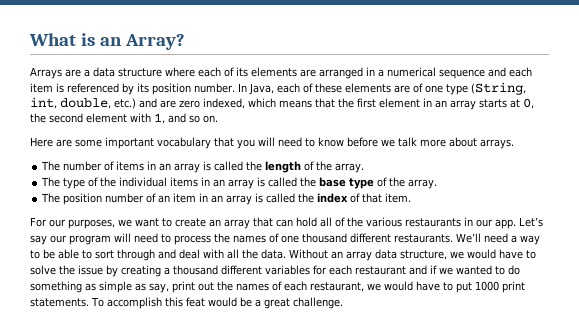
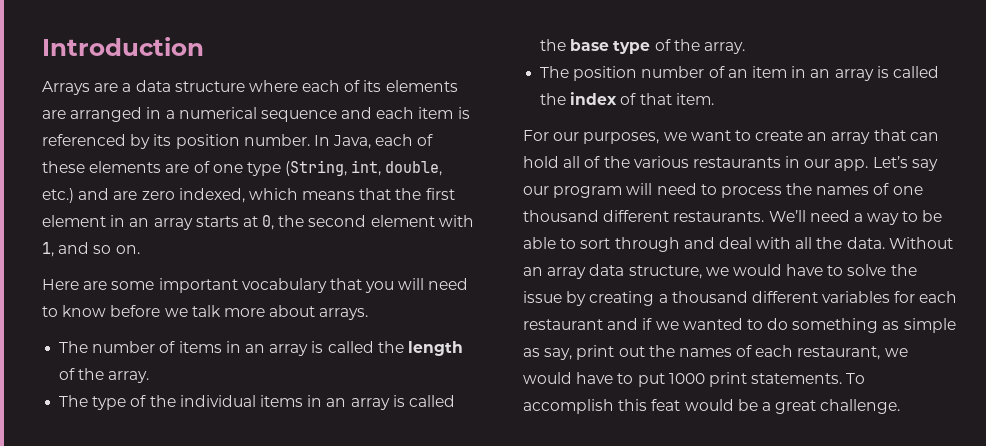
- What is an Array?
+ Introduction

